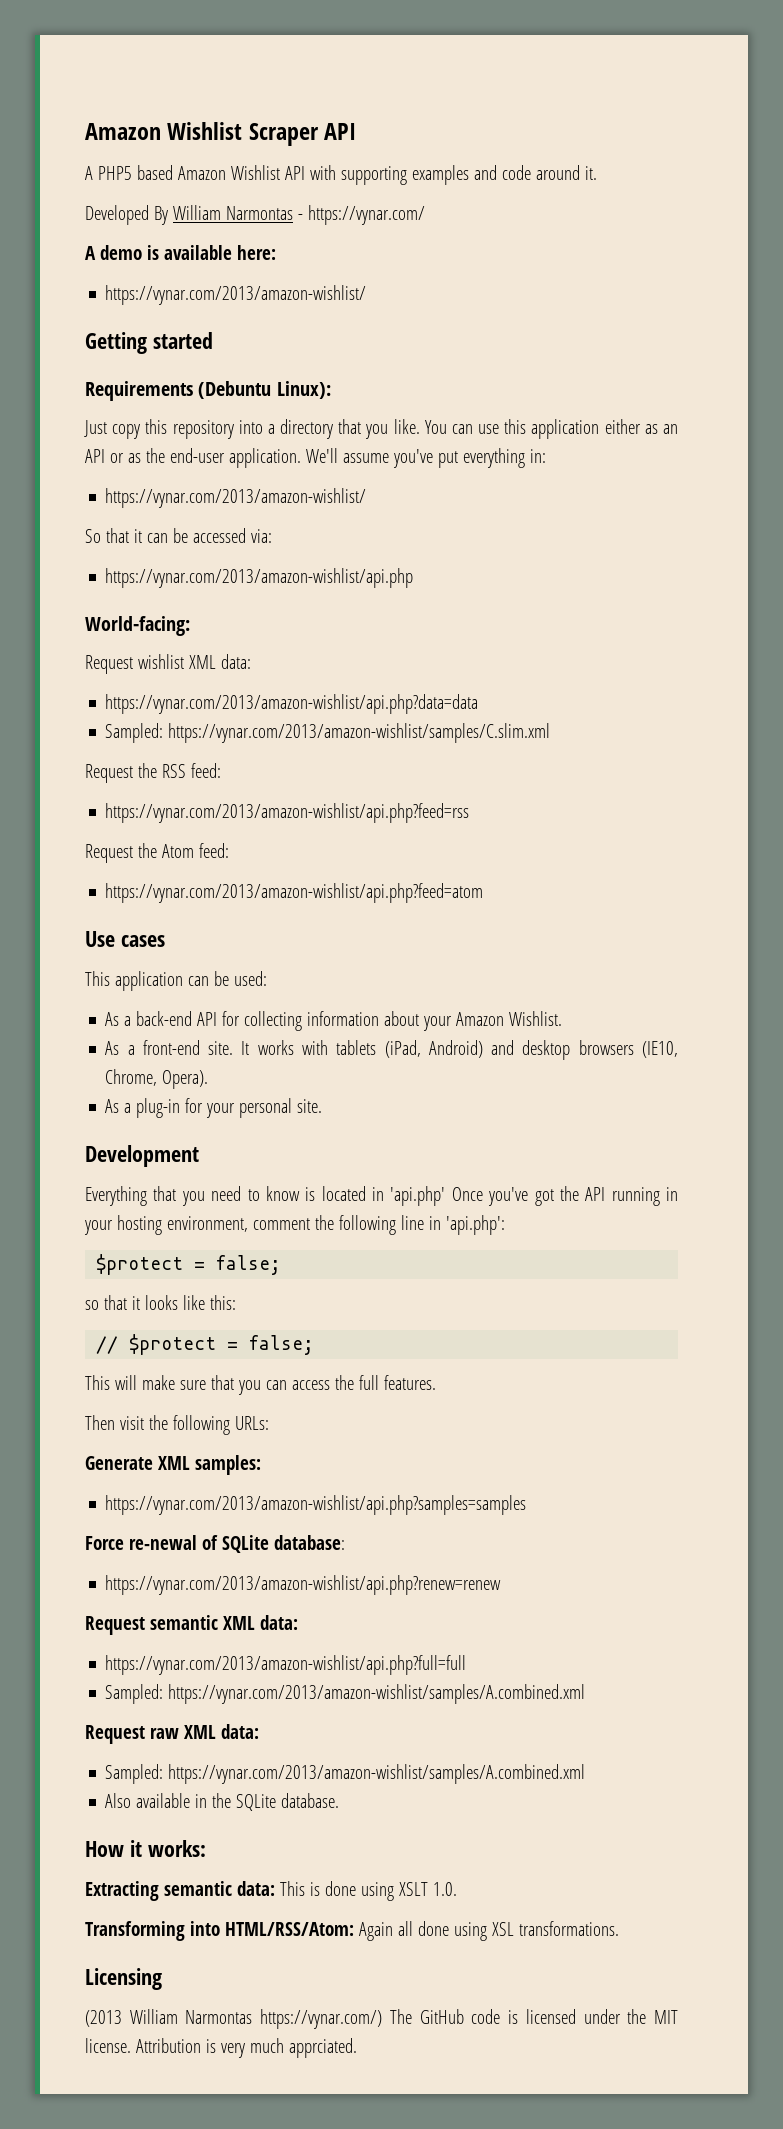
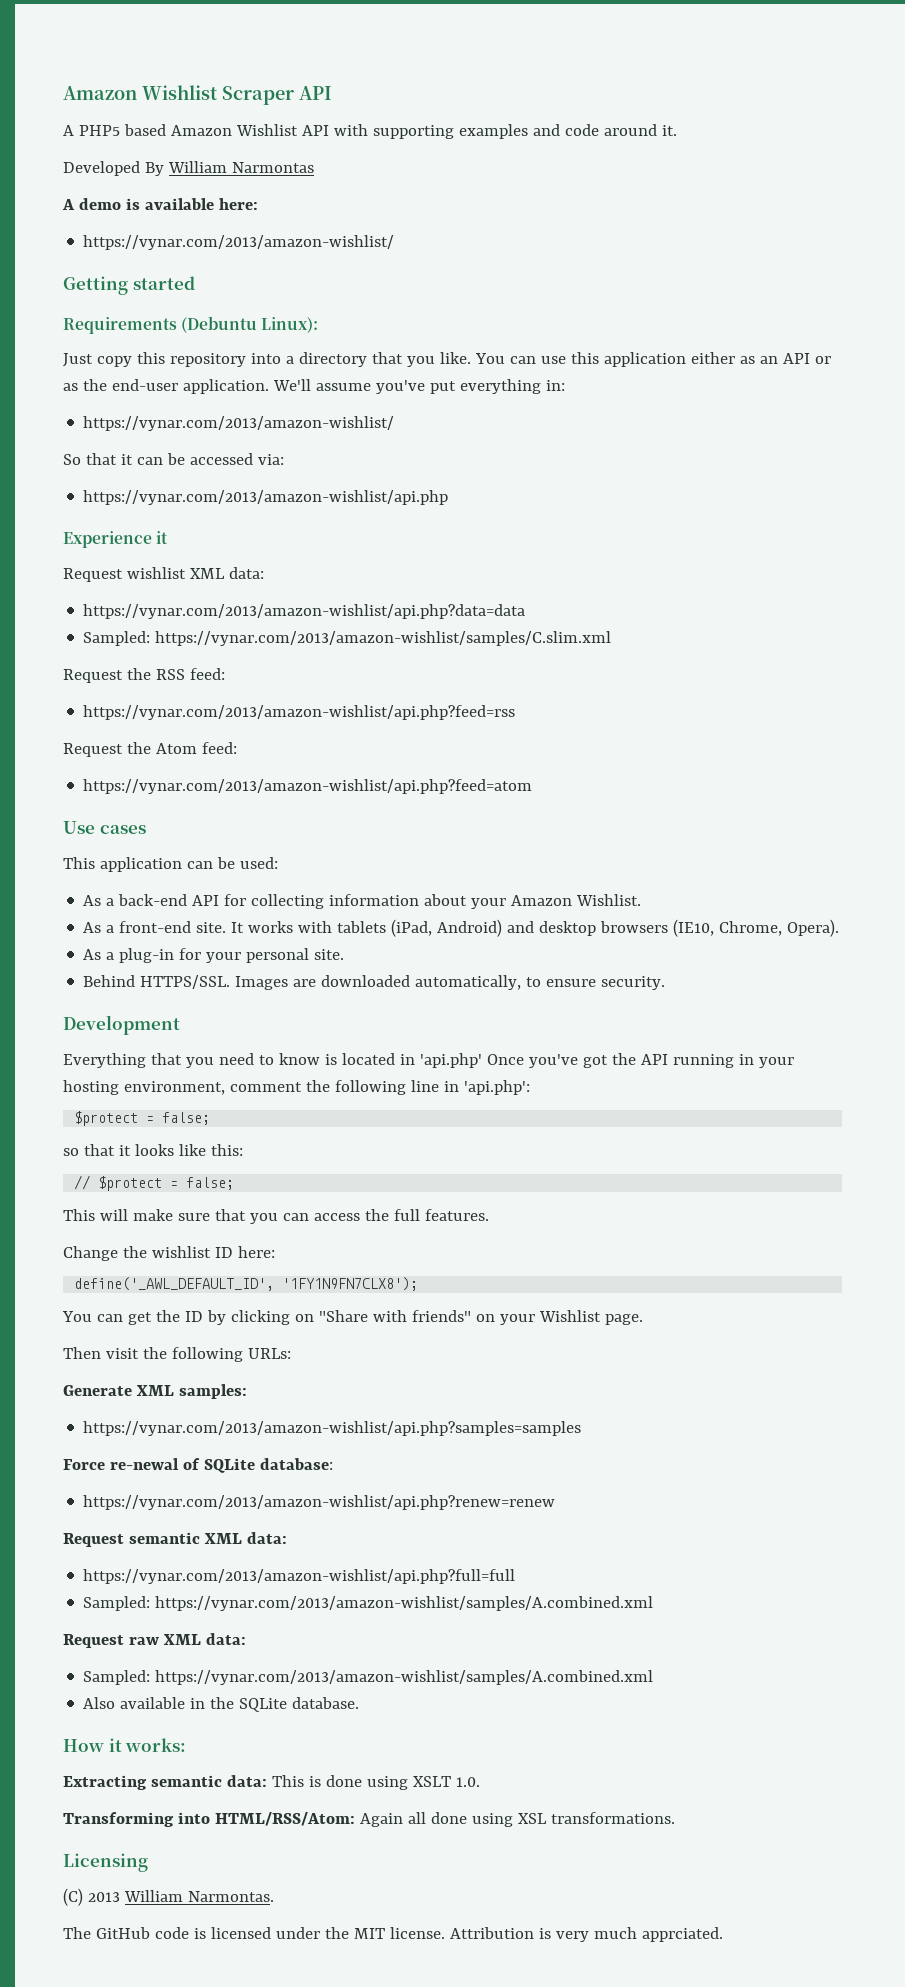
- Developed By William Narmontas - https://vynar.com/
+ Developed By William Narmontas
- World-facing:
+ Experience it
+ Behind HTTPS/SSL. Images are downloaded automatically, to ensure security.
+ Change the wishlist ID here:
+ define('_AWL_DEFAULT_ID', '1FY1N9FN7CLX8');
+ You can get the ID by clicking on "Share with friends" on your Wishlist page.
- (2013 William Narmontas https://vynar.com/) The GitHub code is licensed under the MIT license.
+ (C) 2013 William Narmontas.
+ The GitHub code is licensed under the MIT license.

